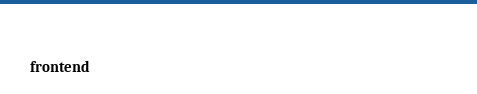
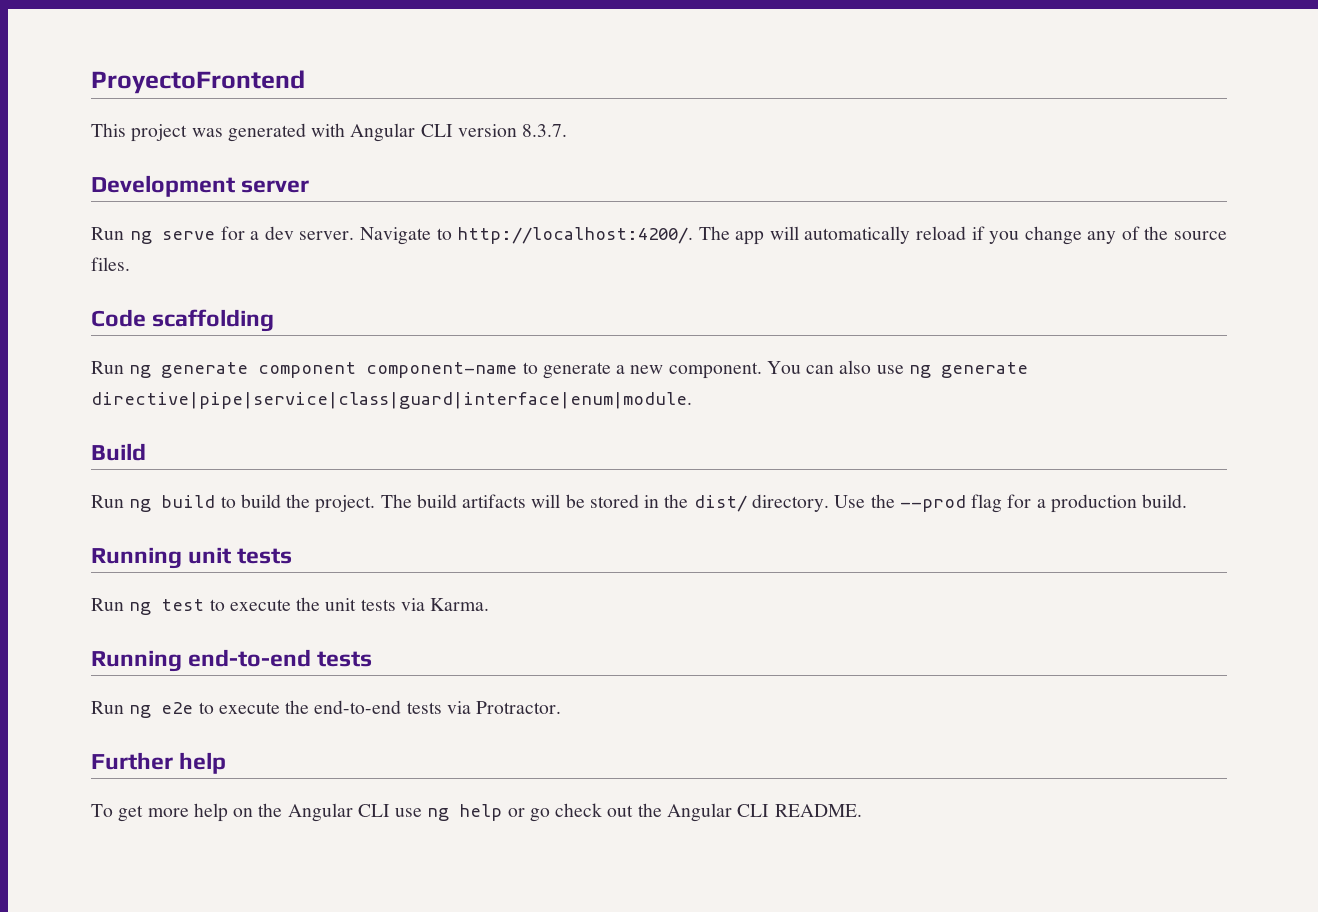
- frontend
+ ProyectoFrontend
+ This project was generated with Angular CLI version 8.3.7.
+ Development server
+ Run ng serve for a dev server. Navigate to http://localhost:4200/. The app will automatically reload if you change any of the source files.
+ Code scaffolding
+ Run ng generate component component-name to generate a new component. You can also use ng generate directive|pipe|service|class|guard|interface|enum|module.
+ Build
+ Run ng build to build the project. The build artifacts will be stored in the dist/ directory. Use the --prod flag for a production build.
+ Running unit tests
+ Run ng test to execute the unit tests via Karma.
+ Running end-to-end tests
+ Run ng e2e to execute the end-to-end tests via Protractor.
+ Further help
+ To get more help on the Angular CLI use ng help or go check out the Angular CLI README.

